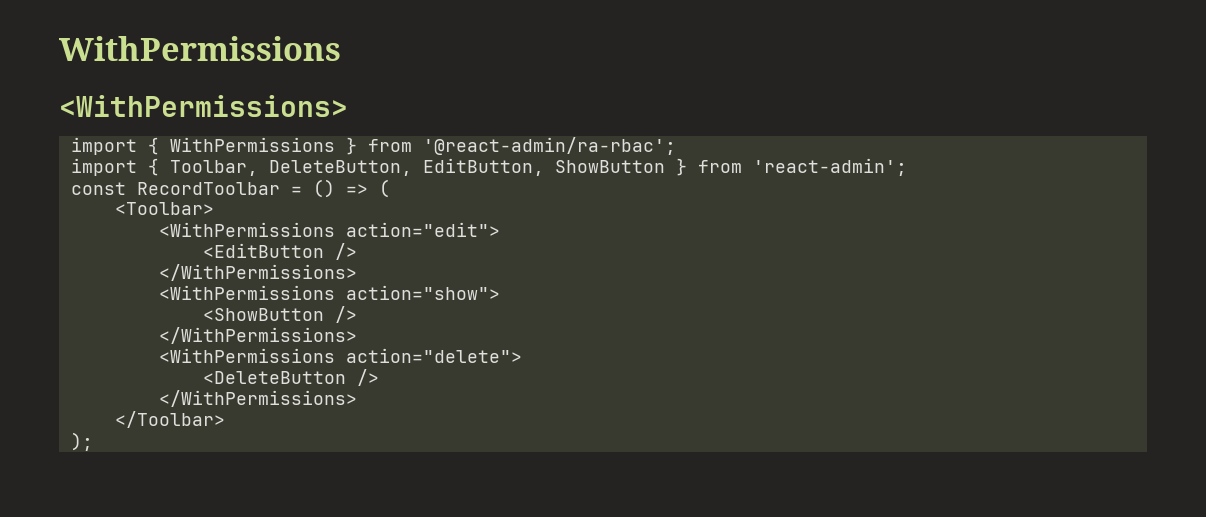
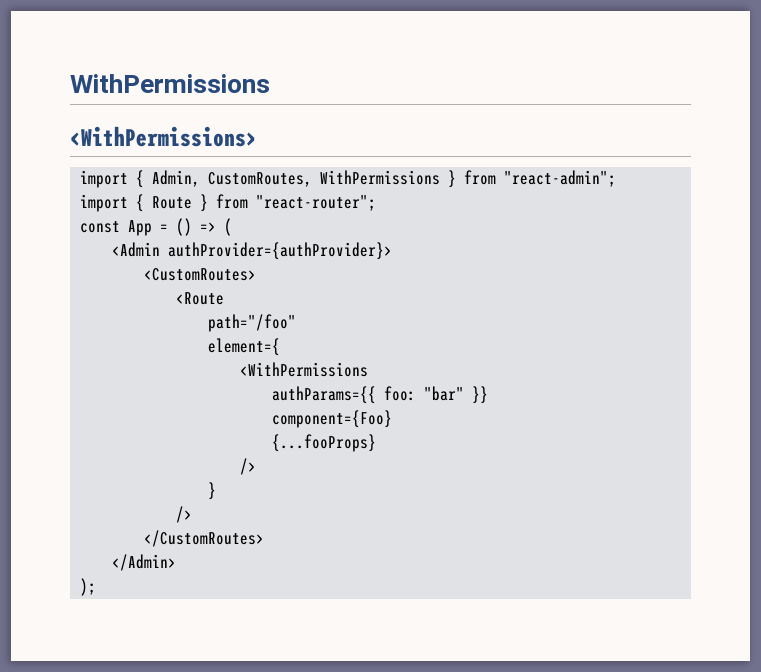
- import { WithPermissions } from '@react-admin/ra-rbac';
- import { Toolbar, DeleteButton, EditButton, ShowButton } from 'react-admin';
+ import { Admin, CustomRoutes, WithPermissions } from "react-admin";
+ import { Route } from "react-router";
- const RecordToolbar = () => (
+ const App = () => (
- <Toolbar>
- <WithPermissions action="edit">
- <EditButton />
- </WithPermissions>
- <WithPermissions action="show">
- <ShowButton />
- </WithPermissions>
- <WithPermissions action="delete">
- <DeleteButton />
- </WithPermissions>
- </Toolbar>
+ <Admin authProvider={authProvider}>
+ <CustomRoutes>
+ <Route
+ path="/foo"
+ element={
+ <WithPermissions
+ authParams={{ foo: "bar" }}
+ component={Foo}
+ {...fooProps}
+ />
+ }
+ />
+ </CustomRoutes>
+ </Admin>

